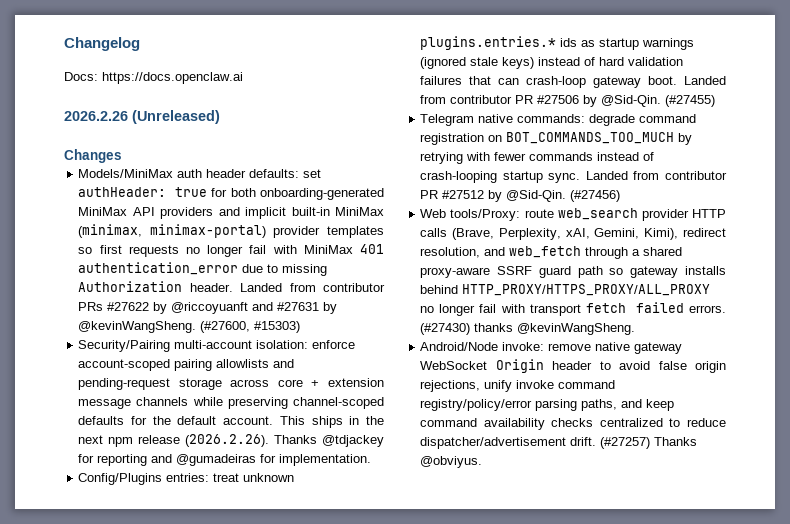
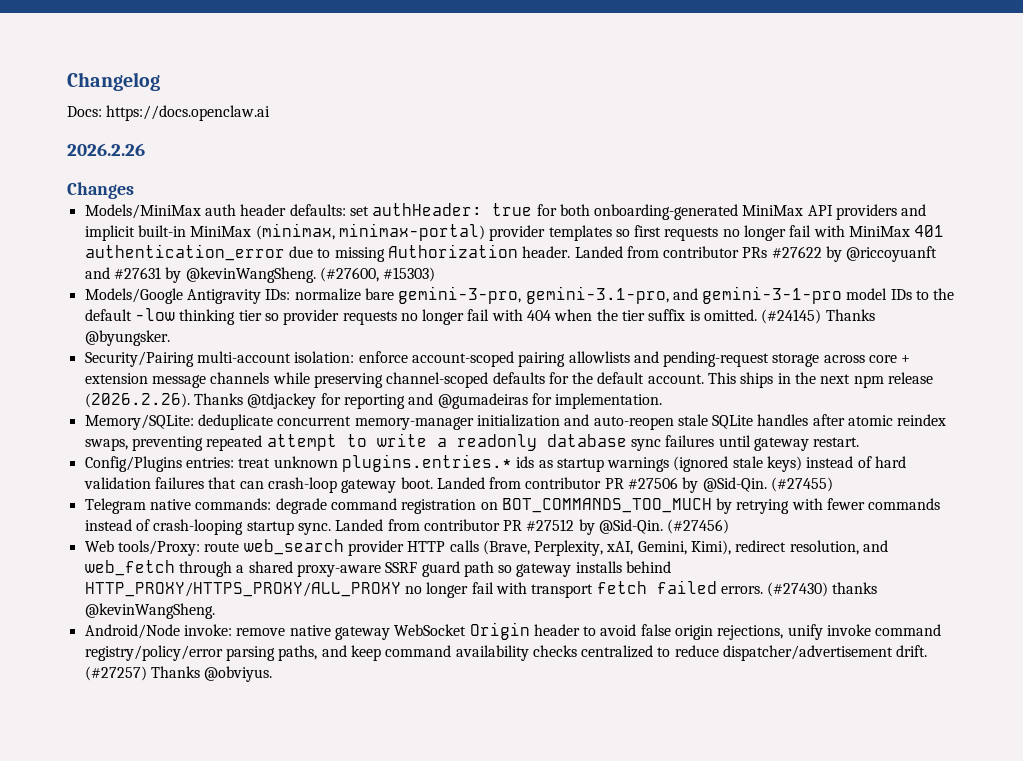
- 2026.2.26 (Unreleased)
+ 2026.2.26
+ Models/Google Antigravity IDs: normalize bare gemini-3-pro, gemini-3.1-pro, and gemini-3-1-pro model IDs to the default -low thinking tier so provider requests no longer fail with 404 when the tier suffix is omitted. (#24145) Thanks @byungsker.
+ Memory/SQLite: deduplicate concurrent memory-manager initialization and auto-reopen stale SQLite handles after atomic reindex swaps, preventing repeated attempt to write a readonly database sync failures until gateway restart.

